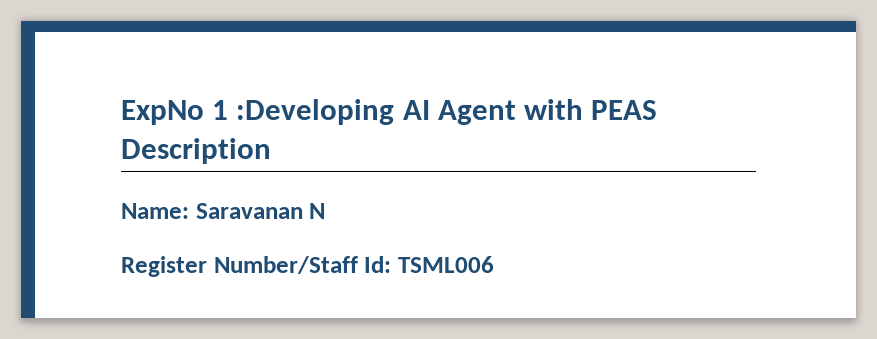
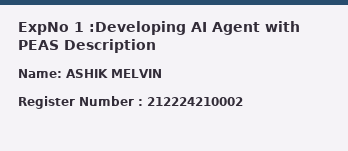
- Name: Saravanan N
+ Name: ASHIK MELVIN
- Register Number/Staff Id: TSML006
+ Register Number : 212224210002

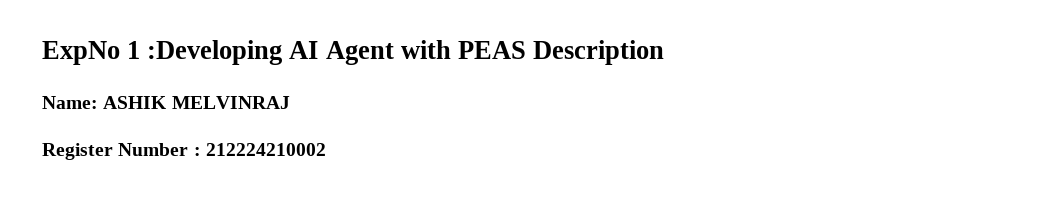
- Name: ASHIK MELVIN
+ Name: ASHIK MELVINRAJ

